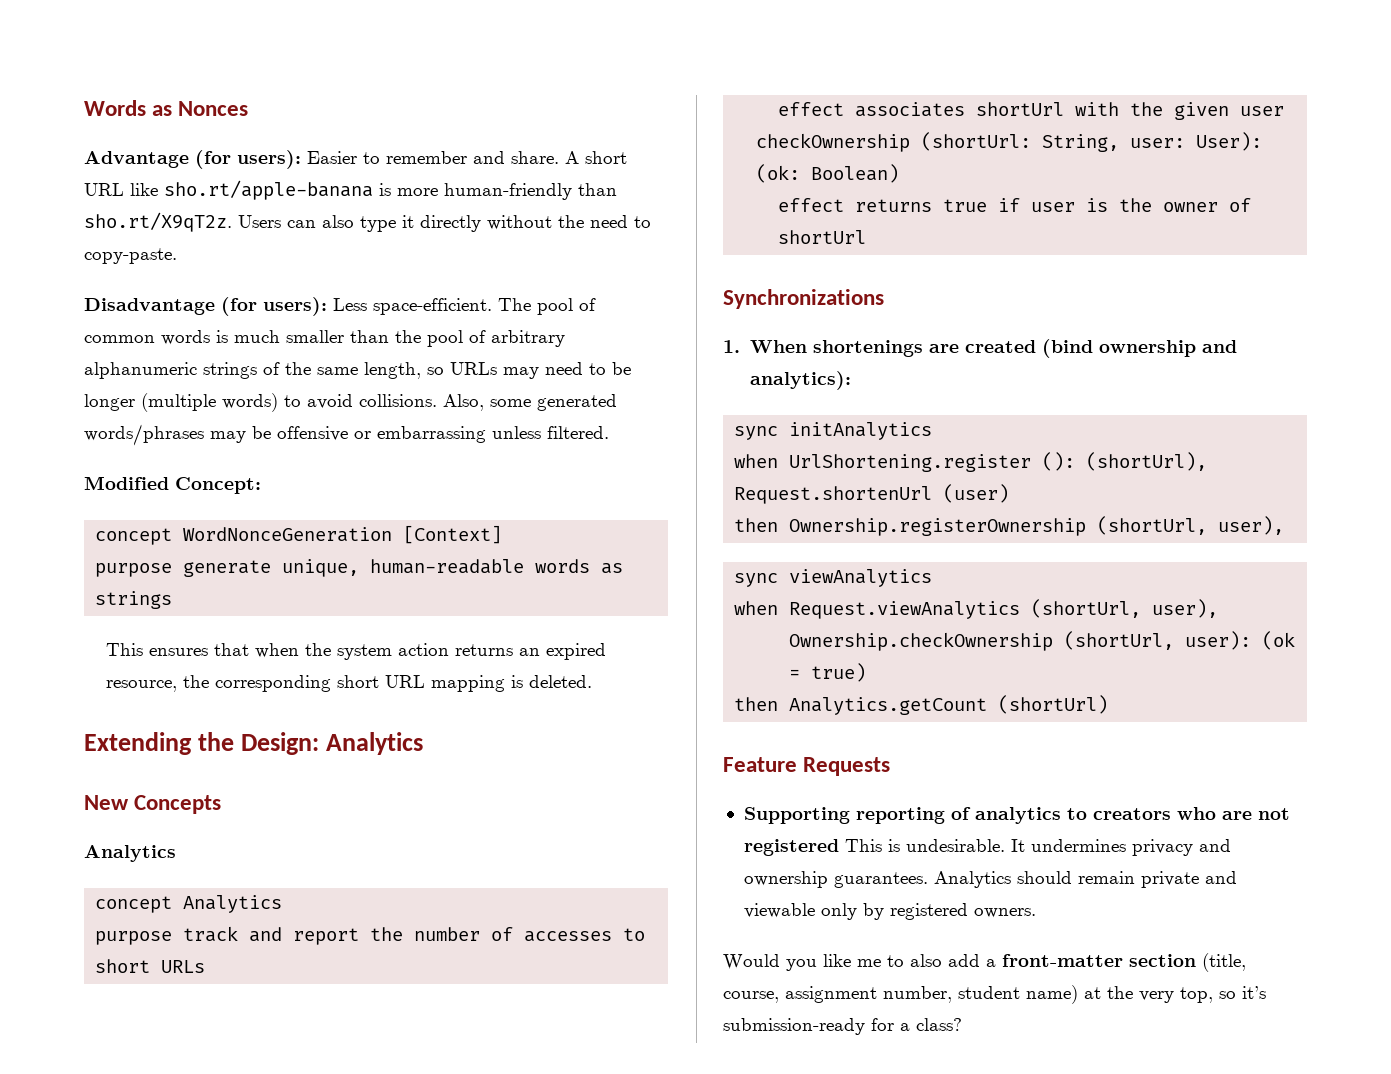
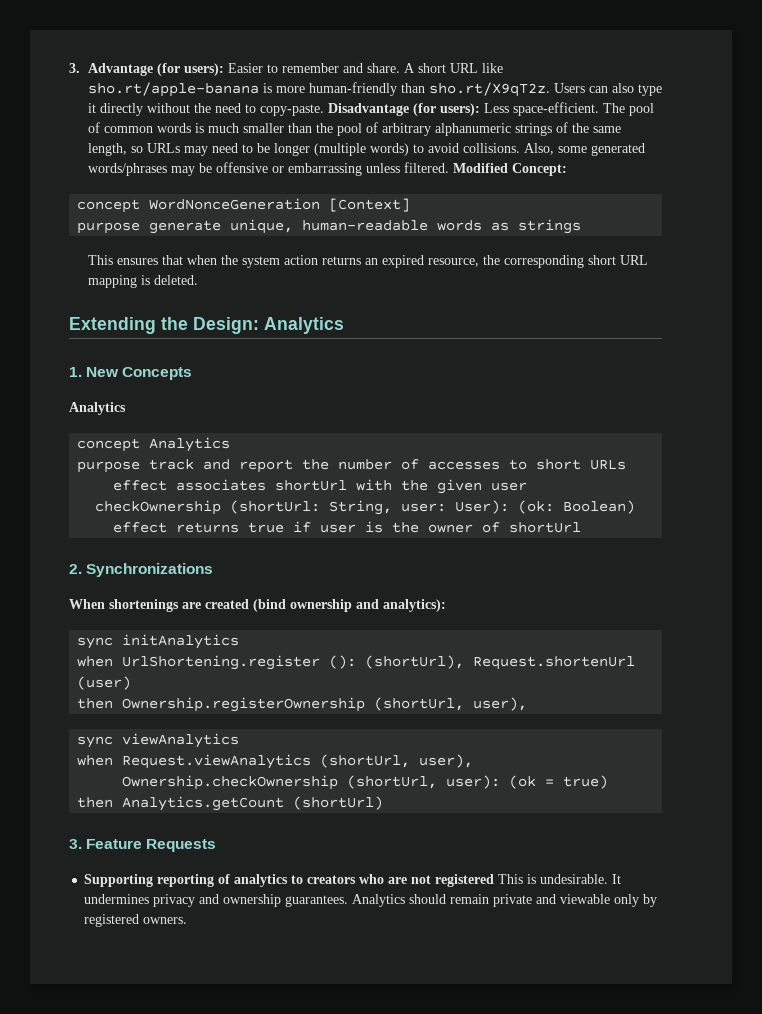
- Words as Nonces
- Advantage (for users): Easier to remember and share.
+ 3. Advantage (for users): Easier to remember and share.
- A short URL like sho.rt/apple-banana is more human-friendly than sho.rt/X9qT2z. Users can also type it directly without the need to copy-paste.
- Disadvantage (for users): Less space-efficient.
+ A short URL like sho.rt/apple-banana is more human-friendly than sho.rt/X9qT2z. Users can also type it directly without the need to copy-paste. Disadvantage (for users): Less space-efficient.
- Also, some generated words/phrases may be offensive or embarrassing unless filtered.
- Modified Concept:
+ Also, some generated words/phrases may be offensive or embarrassing unless filtered. Modified Concept:
- New Concepts
+ 1. New Concepts
- Synchronizations
+ 2. Synchronizations
- 1. When shortenings are created (bind ownership and analytics):
+ When shortenings are created (bind ownership and analytics):
- Feature Requests
+ 3. Feature Requests
- Would you like me to also add a front-matter section (title, course, assignment number, student name) at the very top, so it’s submission-ready for a class?

